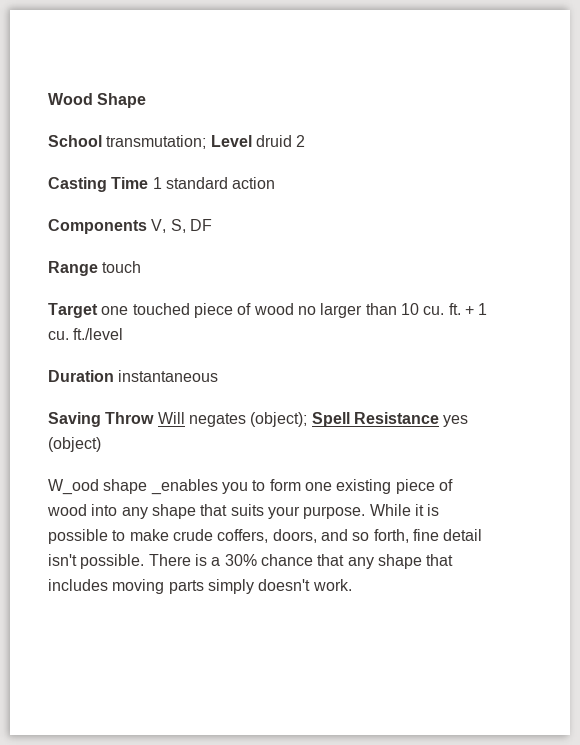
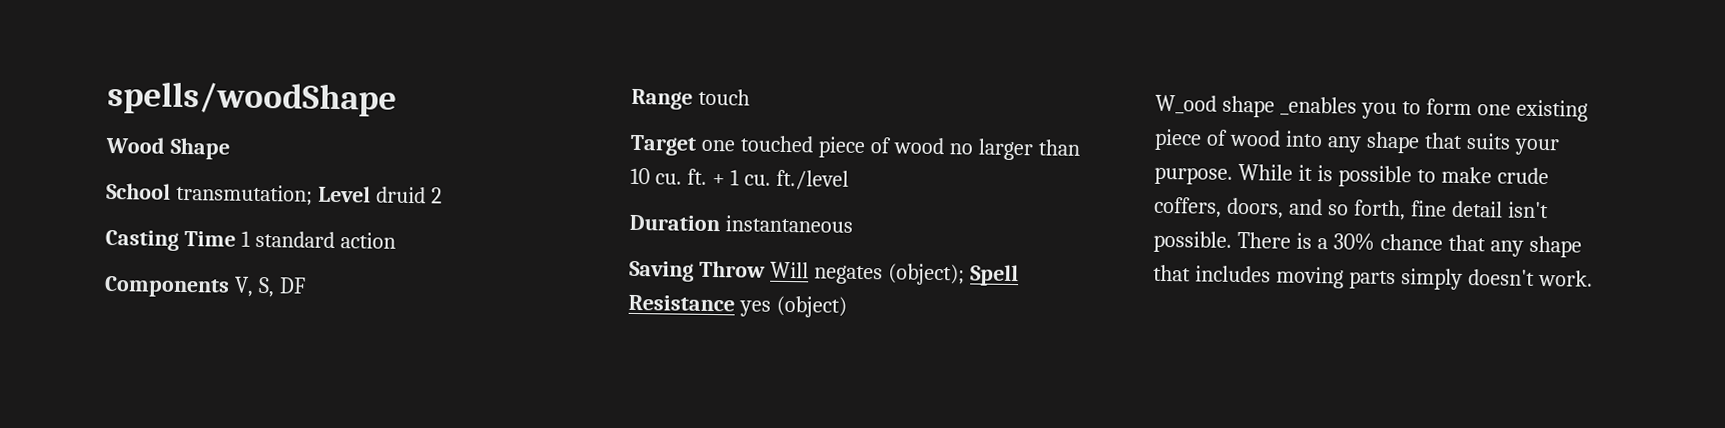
+ spells/woodShape

